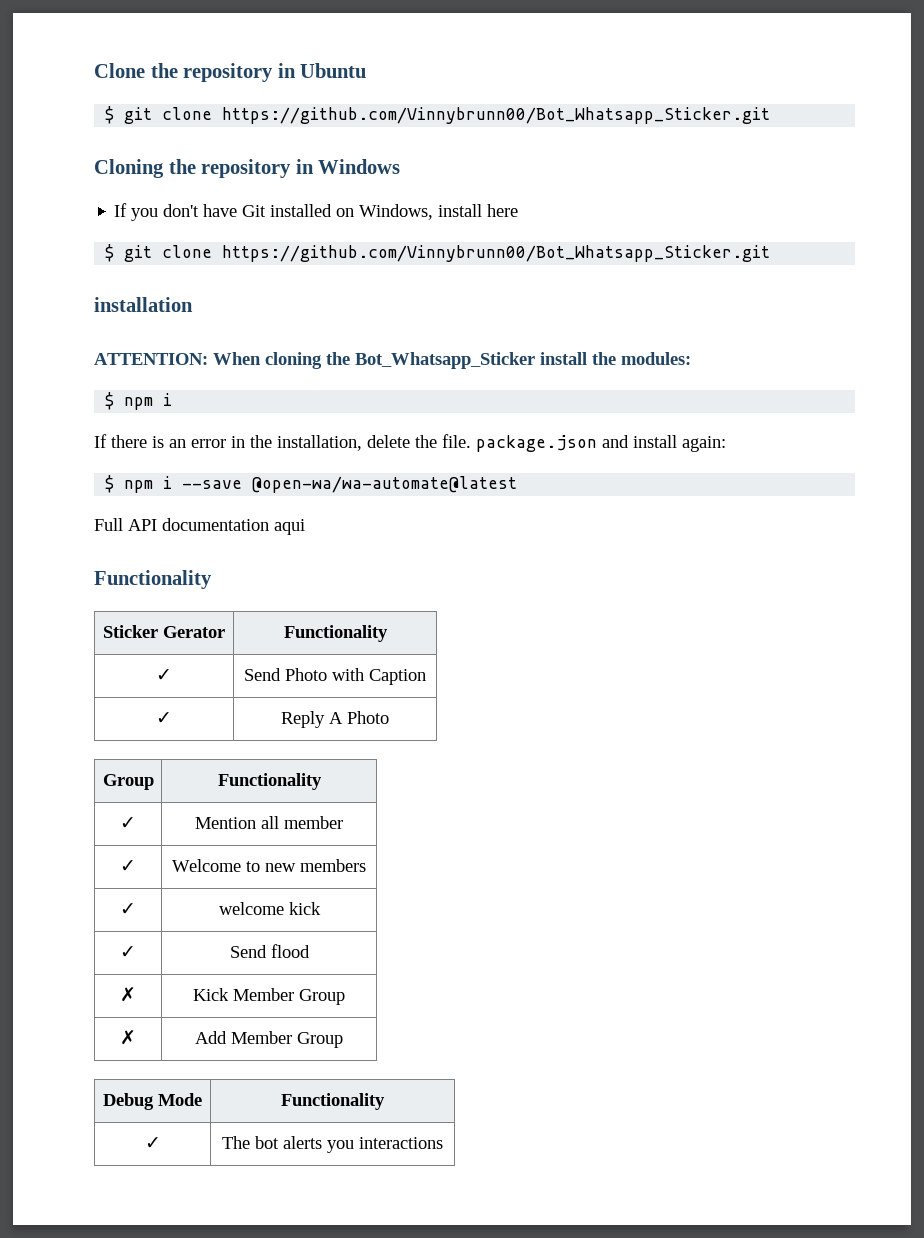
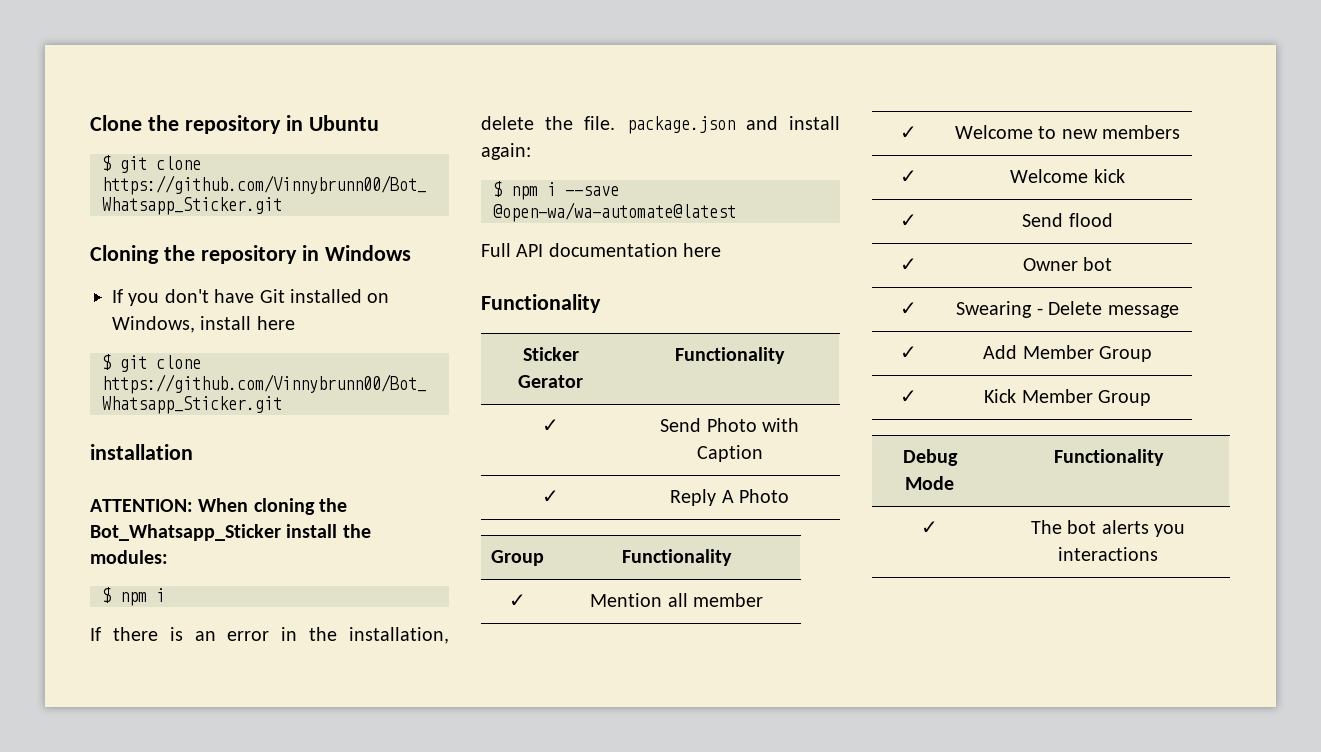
- Full API documentation aqui
+ Full API documentation here
- ✓ | welcome kick
+ ✓ | Welcome kick
- ✗ | Kick Member Group
- ✗ | Add Member Group
+ ✓ | Owner bot
+ ✓ | Swearing - Delete message
+ ✓ | Add Member Group
+ ✓ | Kick Member Group

